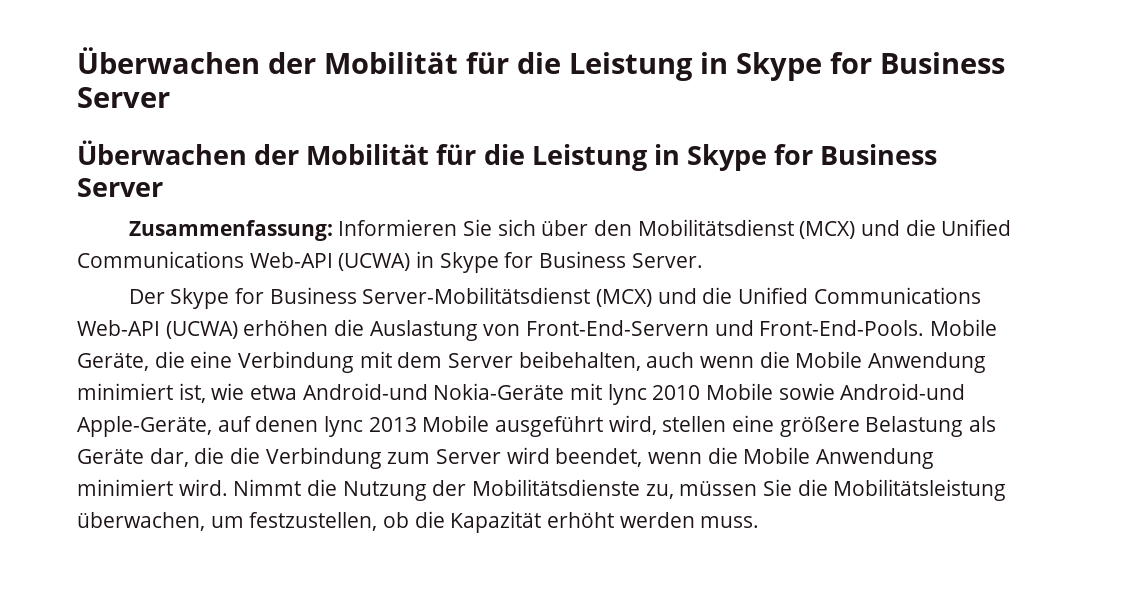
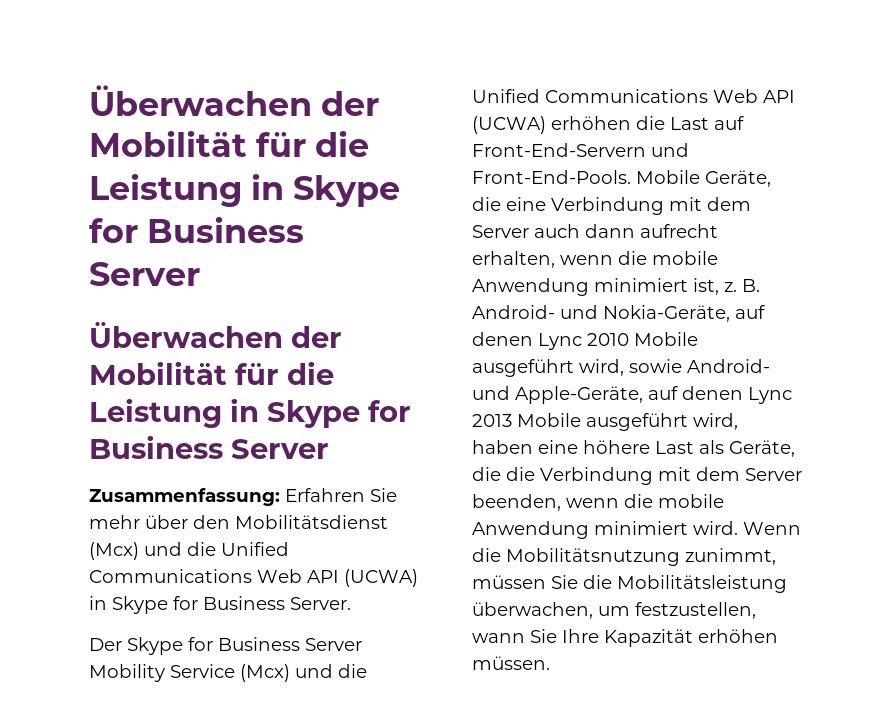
- Zusammenfassung: Informieren Sie sich über den Mobilitätsdienst (MCX) und die Unified Communications Web-API (UCWA) in Skype for Business Server.
+ Zusammenfassung: Erfahren Sie mehr über den Mobilitätsdienst (Mcx) und die Unified Communications Web API (UCWA) in Skype for Business Server.
- Der Skype for Business Server-Mobilitätsdienst (MCX) und die Unified Communications Web-API (UCWA) erhöhen die Auslastung von Front-End-Servern und Front-End-Pools.
+ Der Skype for Business Server Mobility Service (Mcx) und die Unified Communications Web API (UCWA) erhöhen die Last auf Front-End-Servern und Front-End-Pools.
- Mobile Geräte, die eine Verbindung mit dem Server beibehalten, auch wenn die Mobile Anwendung minimiert ist, wie etwa Android-und Nokia-Geräte mit lync 2010 Mobile sowie Android-und Apple-Geräte, auf denen lync 2013 Mobile ausgeführt wird, stellen eine größere Belastung als Geräte dar, die die Verbindung zum Server wird beendet, wenn die Mobile Anwendung minimiert wird.
+ Mobile Geräte, die eine Verbindung mit dem Server auch dann aufrecht erhalten, wenn die mobile Anwendung minimiert ist, z. B. Android- und Nokia-Geräte, auf denen Lync 2010 Mobile ausgeführt wird, sowie Android- und Apple-Geräte, auf denen Lync 2013 Mobile ausgeführt wird, haben eine höhere Last als Geräte, die die Verbindung mit dem Server beenden, wenn die mobile Anwendung minimiert wird.
- Nimmt die Nutzung der Mobilitätsdienste zu, müssen Sie die Mobilitätsleistung überwachen, um festzustellen, ob die Kapazität erhöht werden muss.
+ Wenn die Mobilitätsnutzung zunimmt, müssen Sie die Mobilitätsleistung überwachen, um festzustellen, wann Sie Ihre Kapazität erhöhen müssen.

